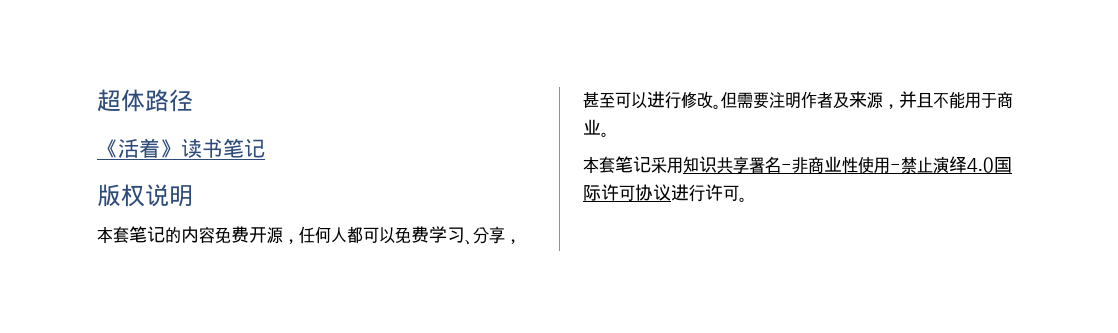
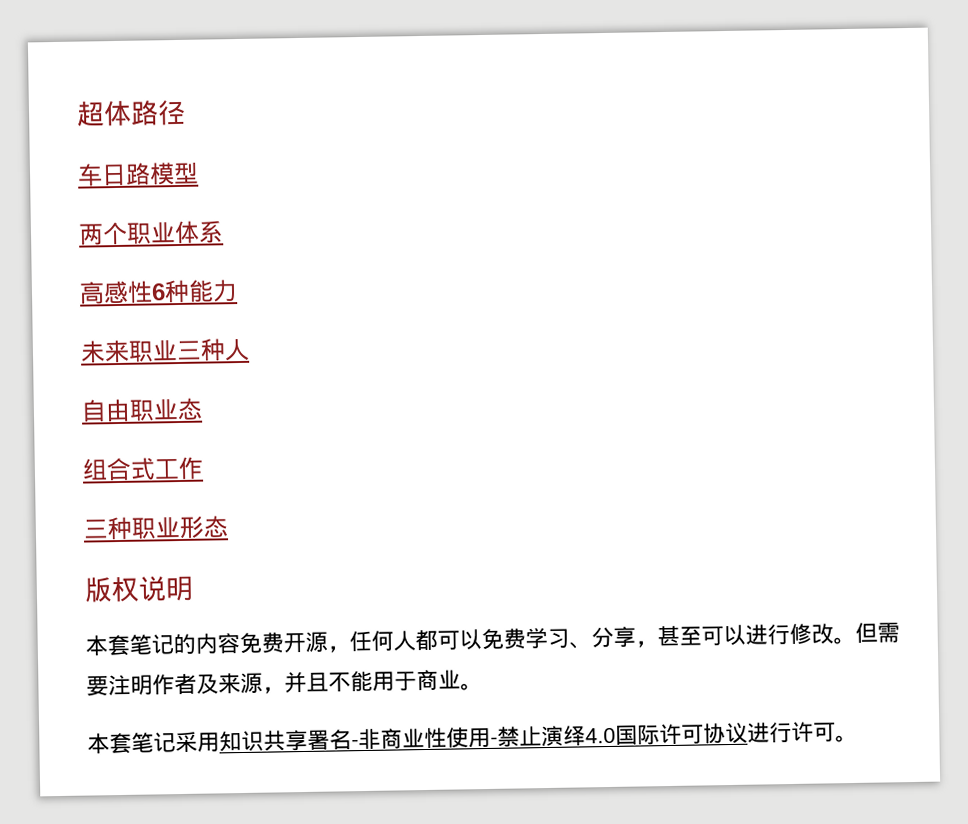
- 《活着》读书笔记
+ 车日路模型
+ 两个职业体系
+ 高感性6种能力
+ 未来职业三种人
+ 自由职业态
+ 组合式工作
+ 三种职业形态

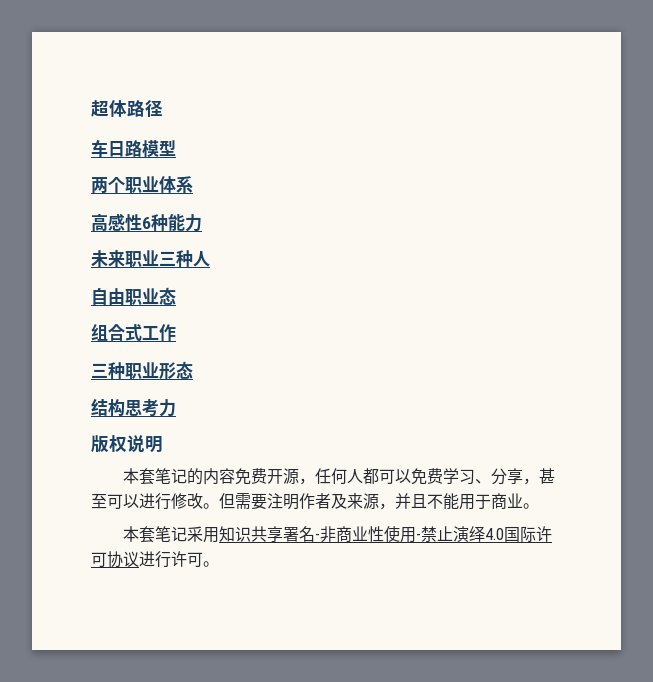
+ 结构思考力

